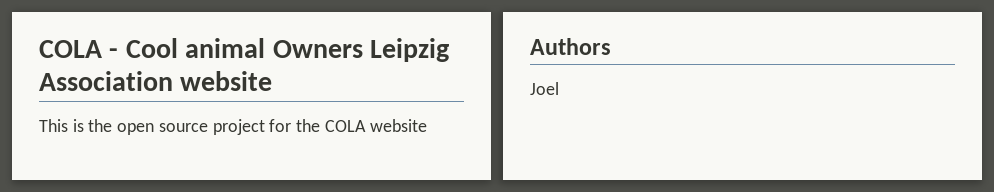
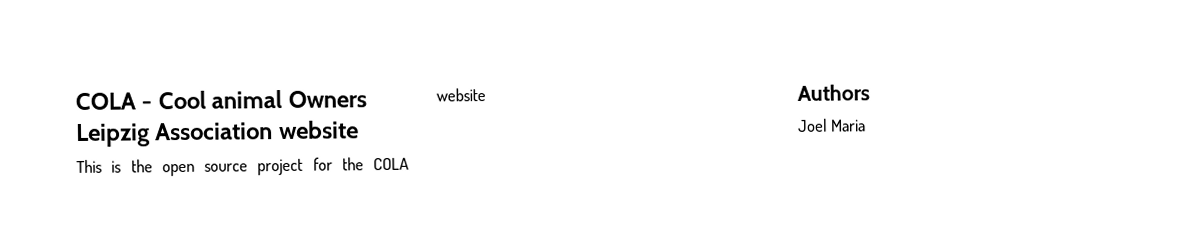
- Joel
+ Joel Maria

